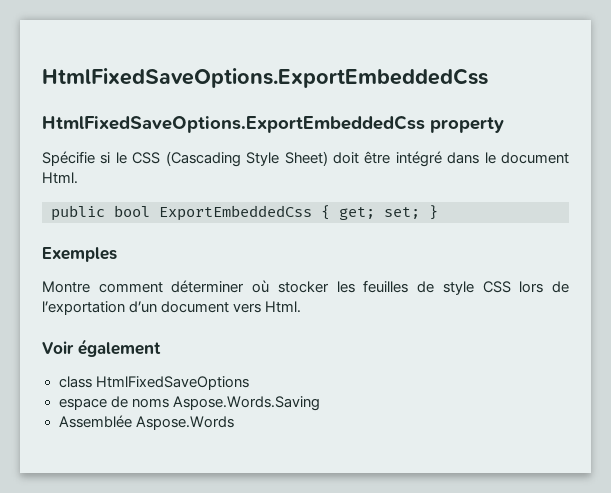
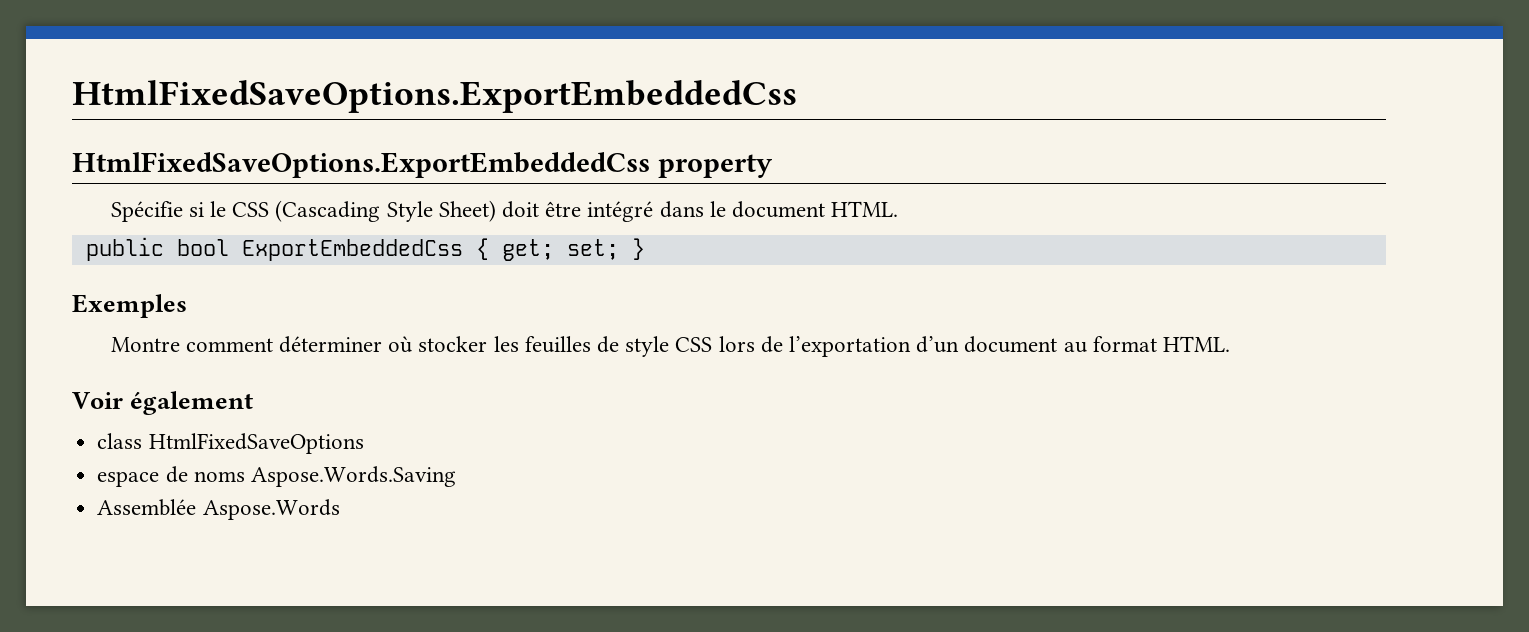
- Spécifie si le CSS (Cascading Style Sheet) doit être intégré dans le document Html.
+ Spécifie si le CSS (Cascading Style Sheet) doit être intégré dans le document HTML.
- Montre comment déterminer où stocker les feuilles de style CSS lors de l’exportation d’un document vers Html.
+ Montre comment déterminer où stocker les feuilles de style CSS lors de l’exportation d’un document au format HTML.

